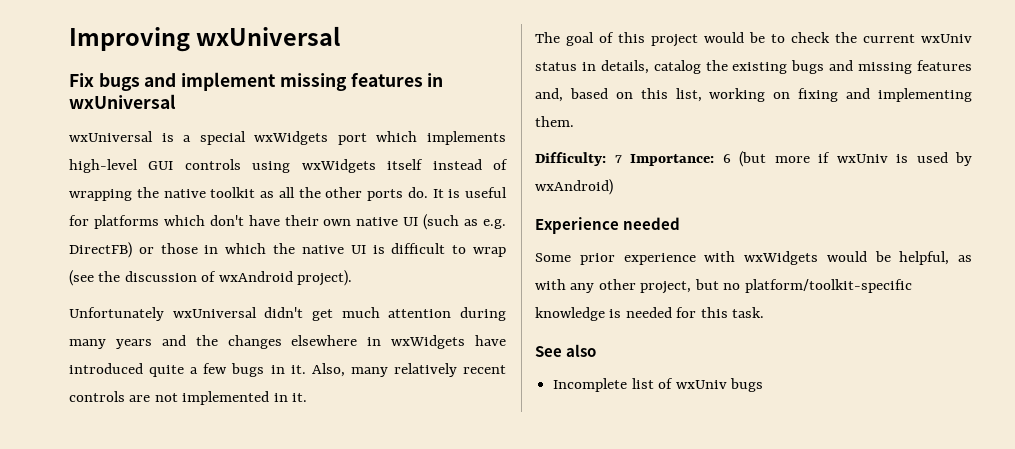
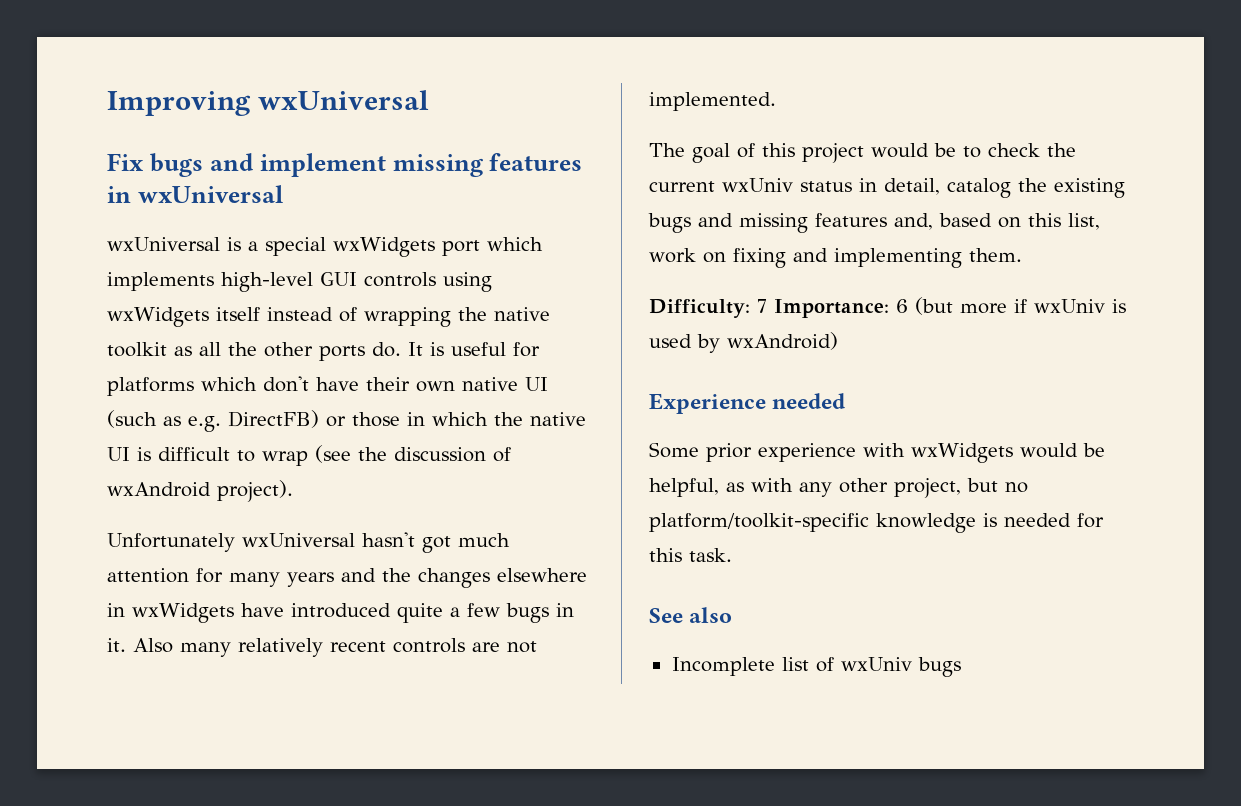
- Unfortunately wxUniversal didn't get much attention during many years and the changes elsewhere in wxWidgets have introduced quite a few bugs in it.
+ Unfortunately wxUniversal hasn't got much attention for many years and the changes elsewhere in wxWidgets have introduced quite a few bugs in it.
- Also, many relatively recent controls are not implemented in it.
+ Also many relatively recent controls are not implemented.
- The goal of this project would be to check the current wxUniv status in details, catalog the existing bugs and missing features and, based on this list, working on fixing and implementing them.
+ The goal of this project would be to check the current wxUniv status in detail, catalog the existing bugs and missing features and, based on this list, work on fixing and implementing them.

